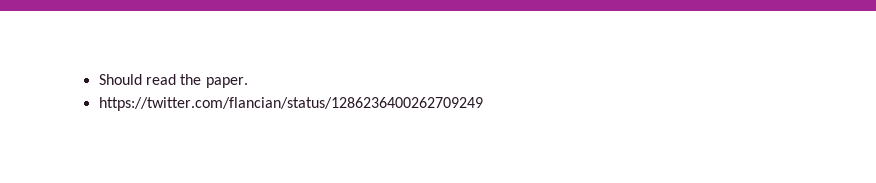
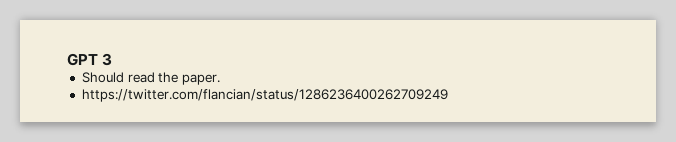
+ GPT 3

